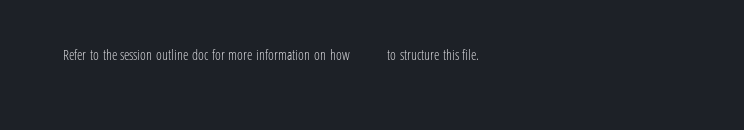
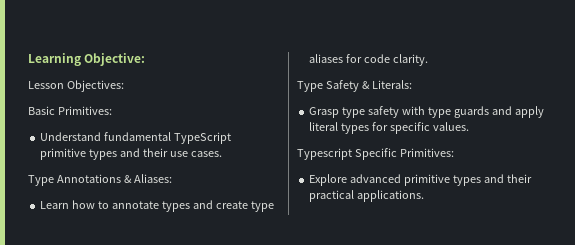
- Refer to the session outline doc for more information on how to structure this file.
+ Learning Objective:
+ Lesson Objectives:
+ Basic Primitives:
+ Understand fundamental TypeScript primitive types and their use cases.
+ Type Annotations & Aliases:
+ Learn how to annotate types and create type aliases for code clarity.
+ Type Safety & Literals:
+ Grasp type safety with type guards and apply literal types for specific values.
+ Typescript Specific Primitives:
+ Explore advanced primitive types and their practical applications.

